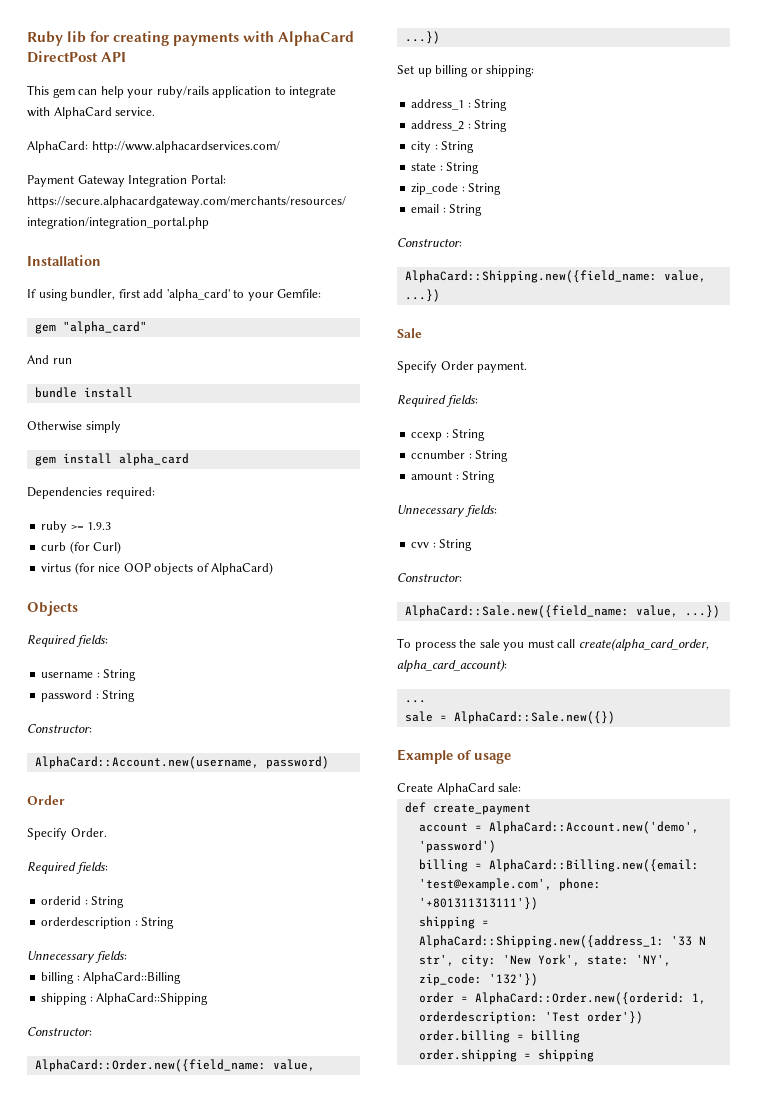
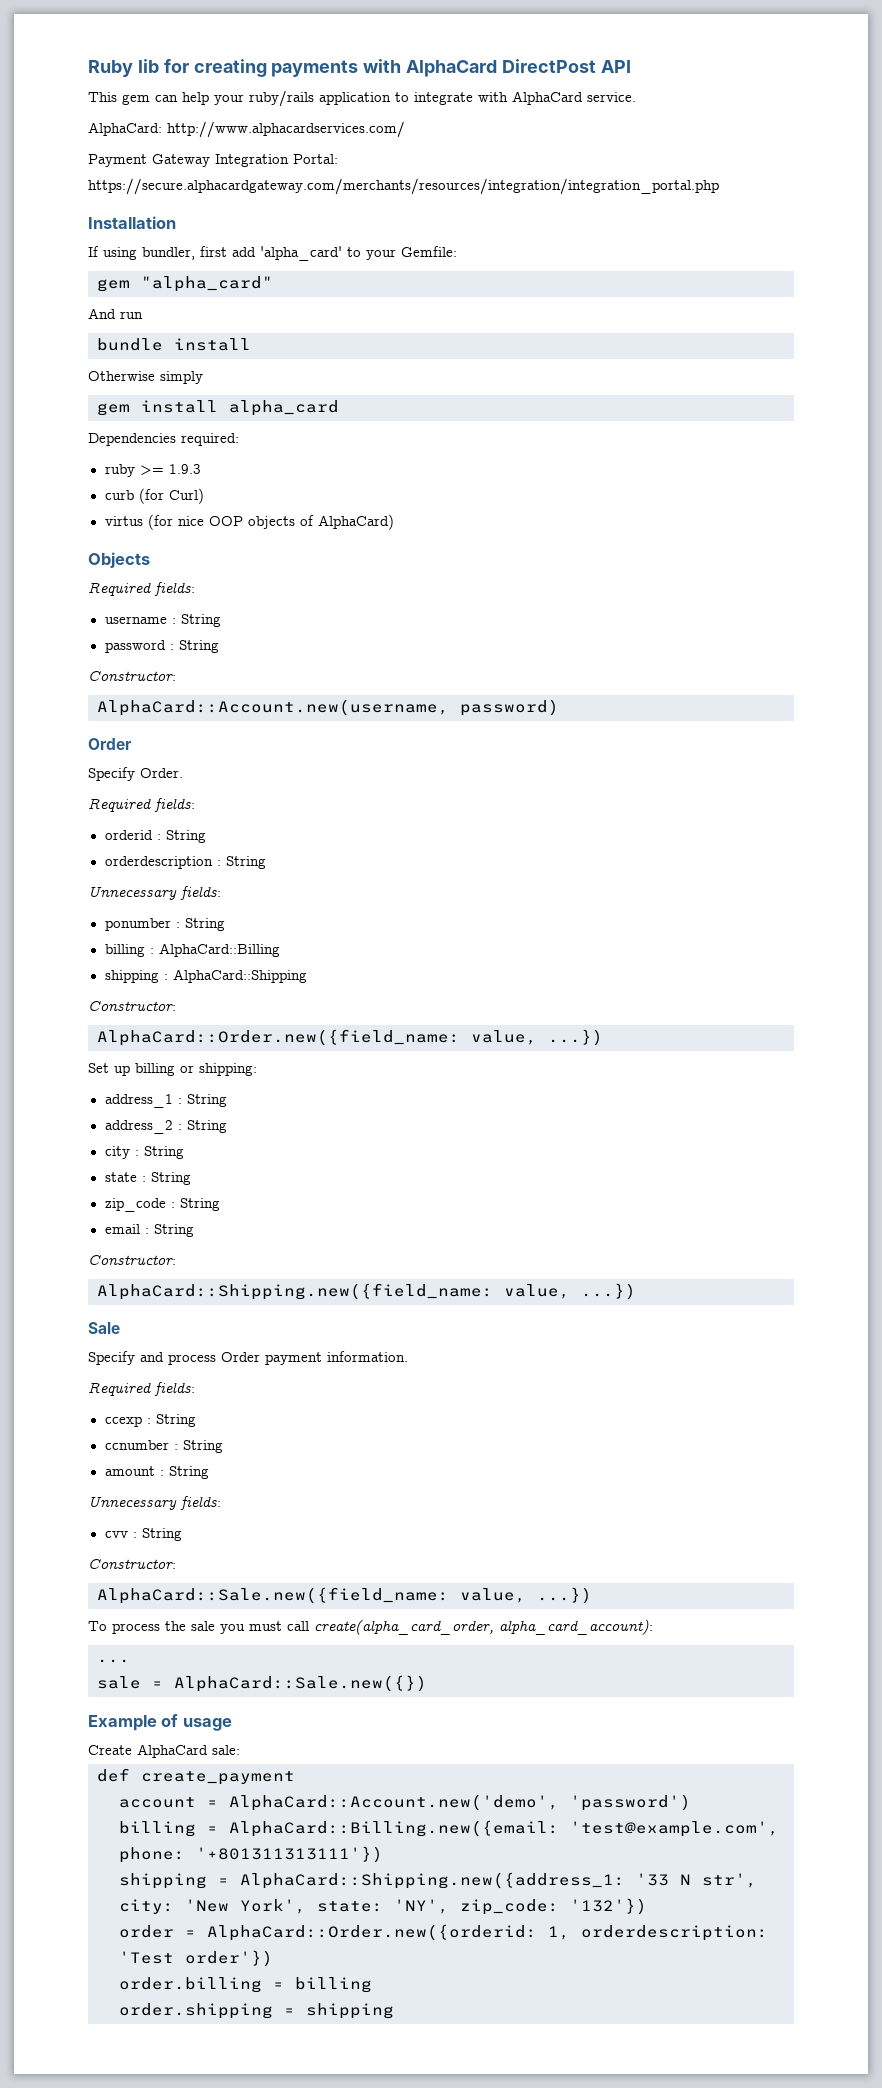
+ ponumber : String
- Specify Order payment.
+ Specify and process Order payment information.

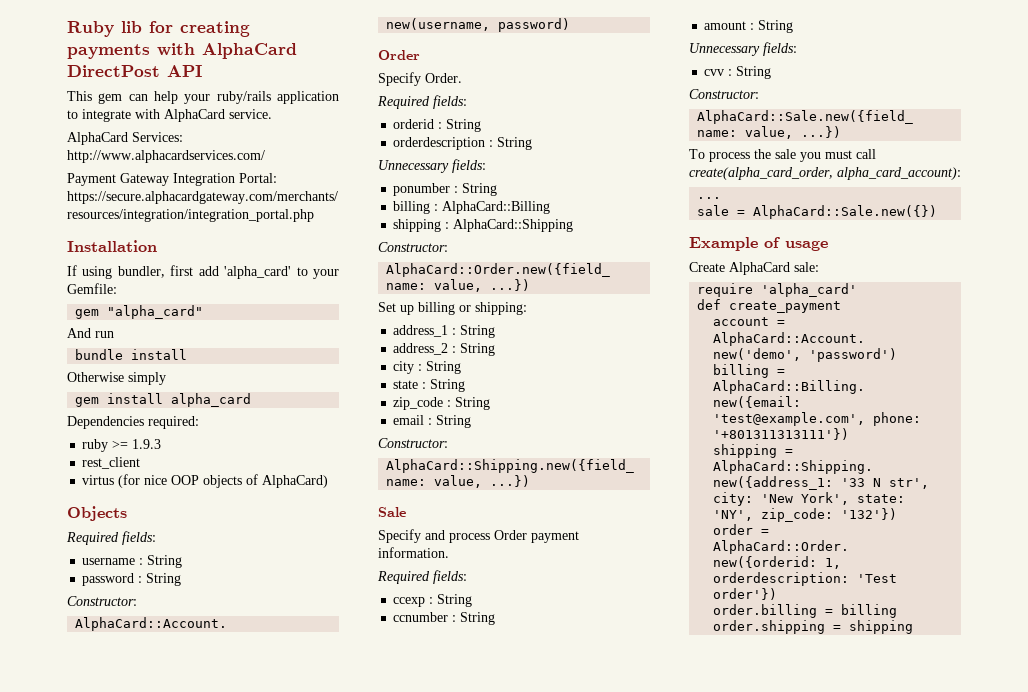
- AlphaCard: http://www.alphacardservices.com/
+ AlphaCard Services: http://www.alphacardservices.com/
- curb (for Curl)
+ rest_client
+ require 'alpha_card'

